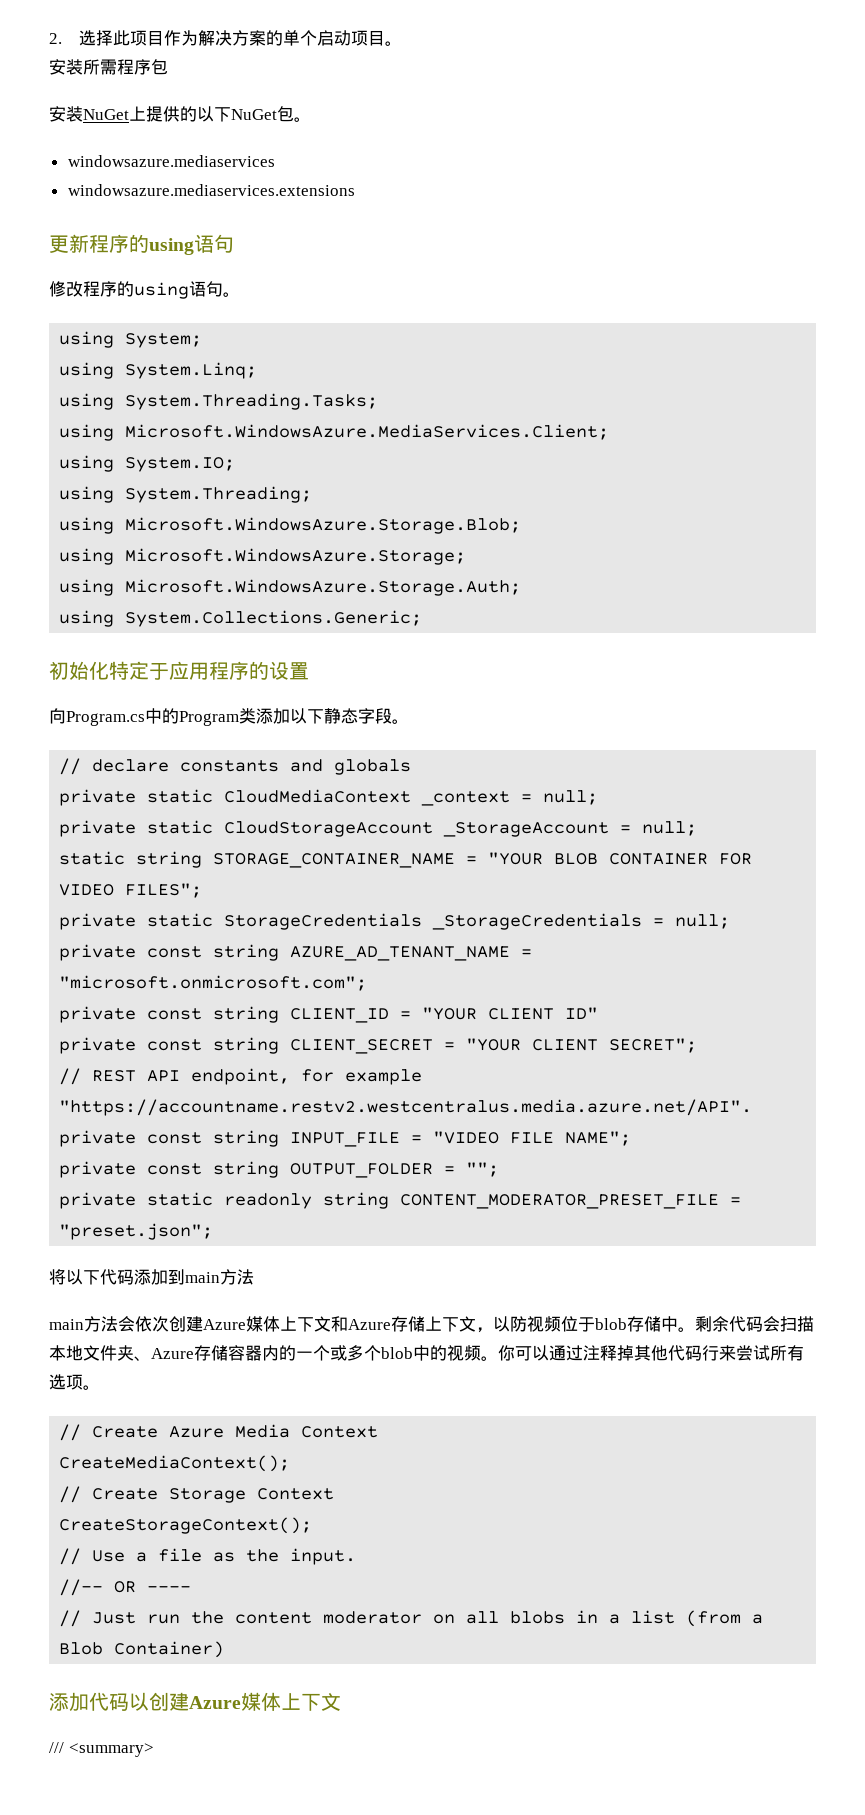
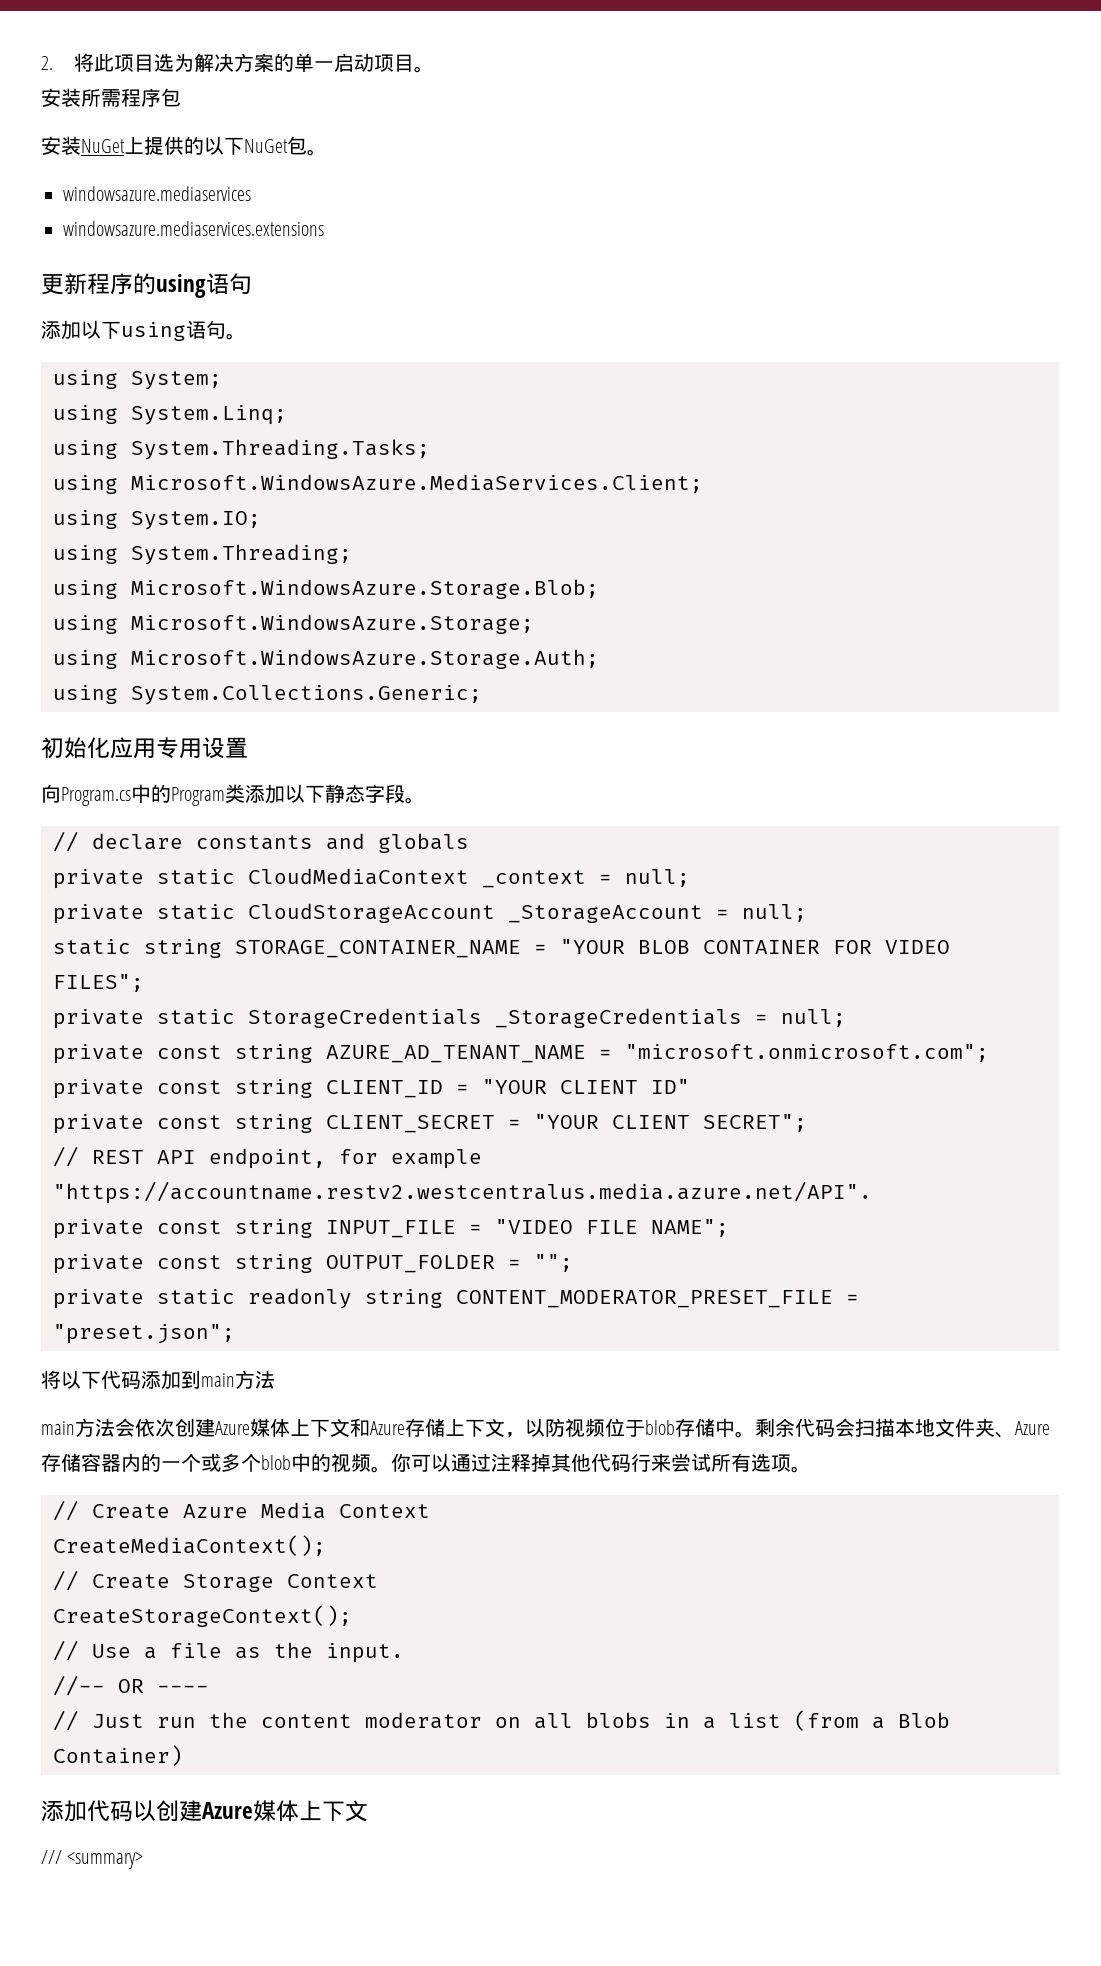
- 2.选择此项目作为解决方案的单个启动项目。
+ 2.将此项目选为解决方案的单一启动项目。
- 修改程序的using语句。
+ 添加以下using语句。
- 初始化特定于应用程序的设置
+ 初始化应用专用设置

